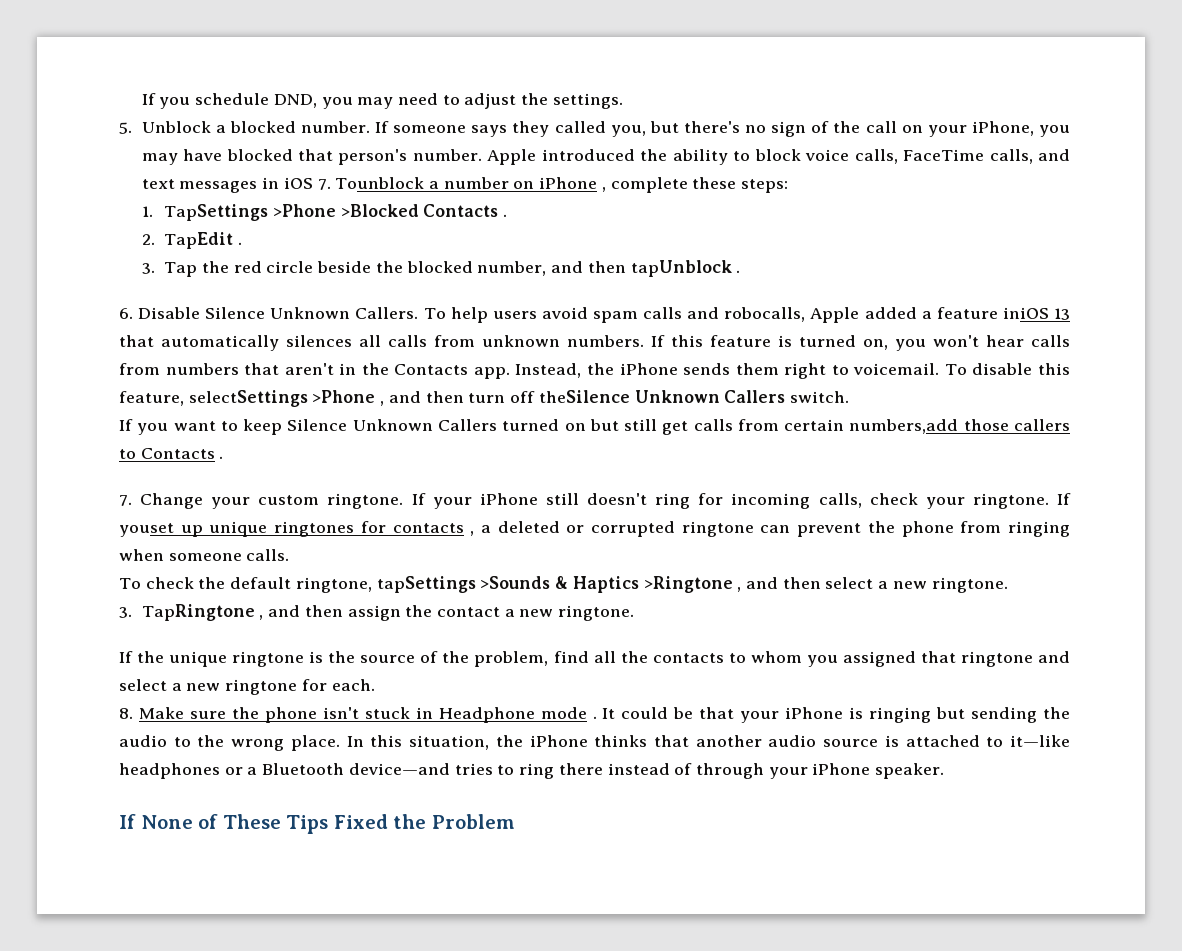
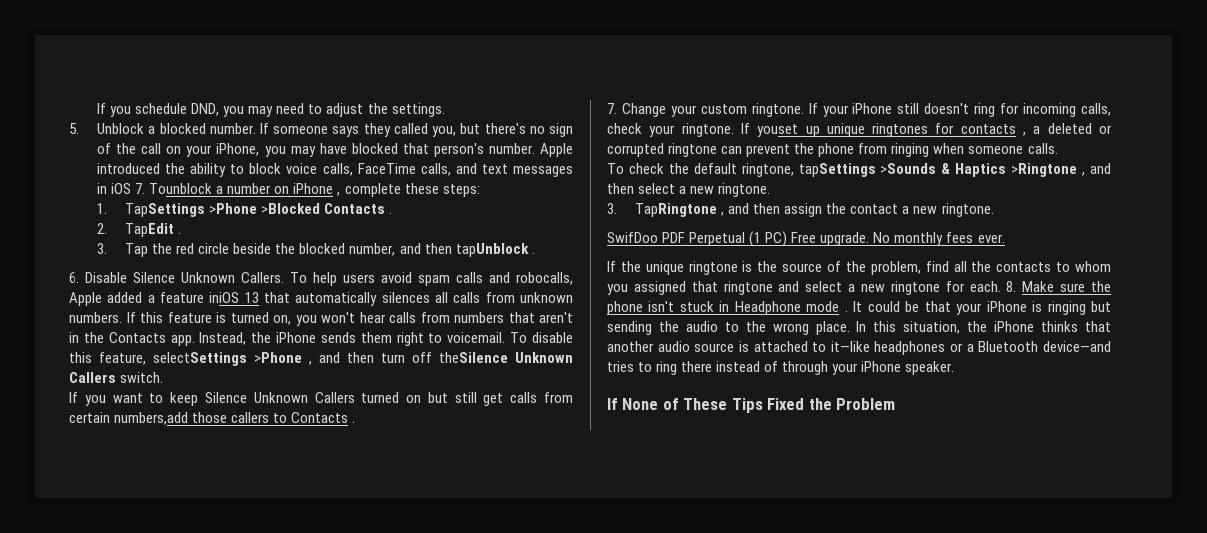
+ SwifDoo PDF Perpetual (1 PC) Free upgrade. No monthly fees ever.
- If the unique ringtone is the source of the problem, find all the contacts to whom you assigned that ringtone and select a new ringtone for each.
- 8. Make sure the phone isn't stuck in Headphone mode .
+ If the unique ringtone is the source of the problem, find all the contacts to whom you assigned that ringtone and select a new ringtone for each. 8. Make sure the phone isn't stuck in Headphone mode .

